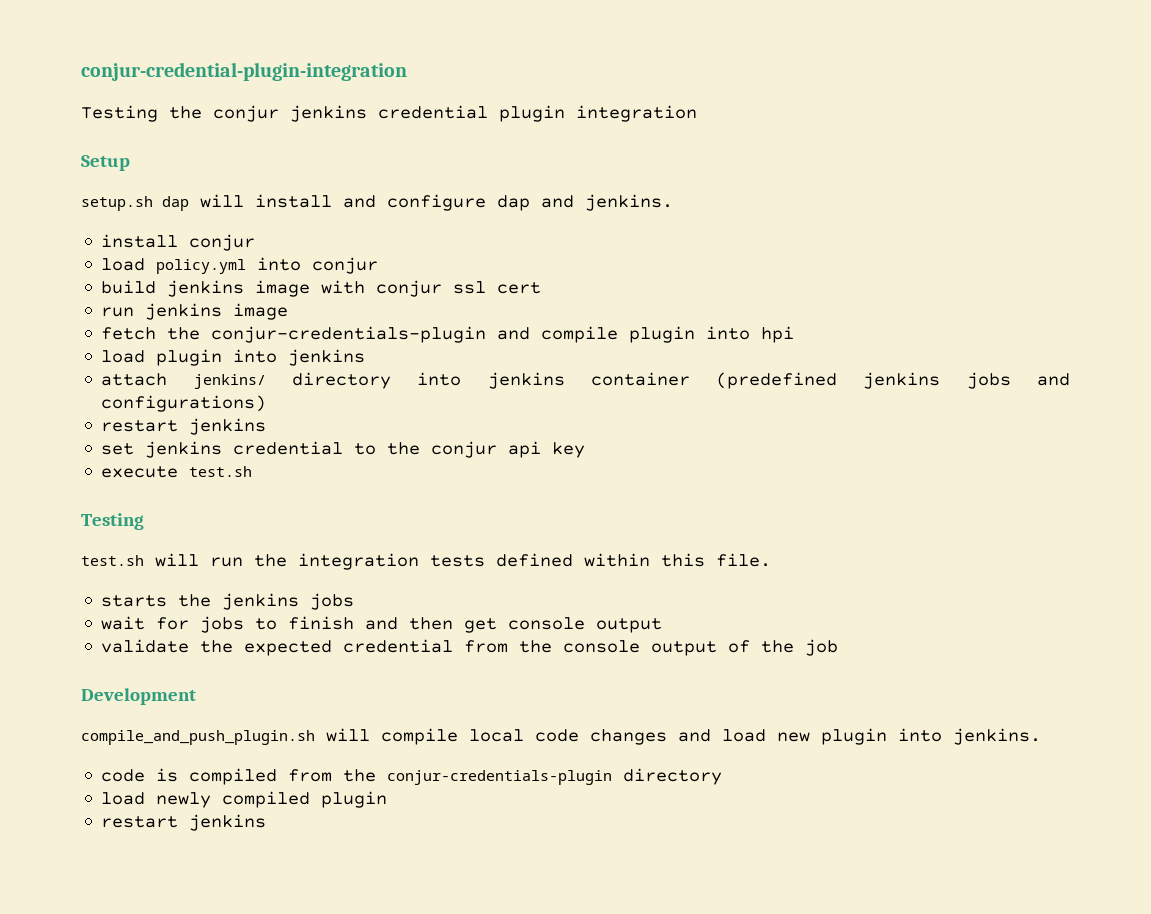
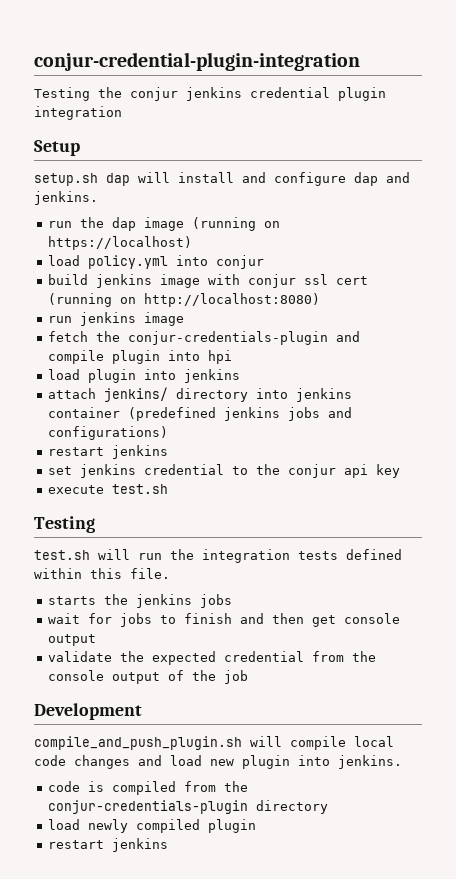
- install conjur
+ run the dap image (running on https://localhost)
- build jenkins image with conjur ssl cert
+ build jenkins image with conjur ssl cert (running on http://localhost:8080)

